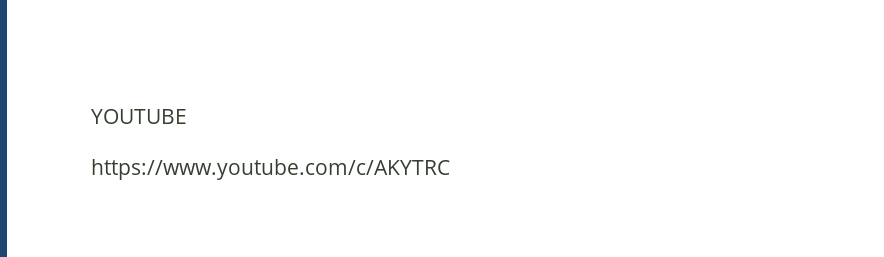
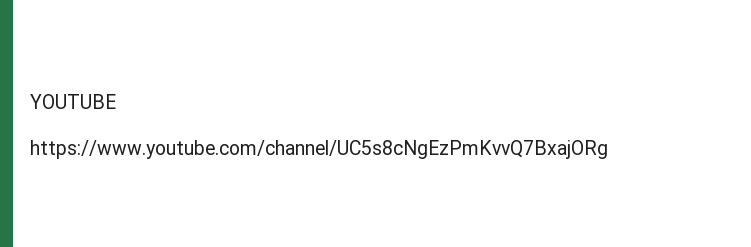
- https://www.youtube.com/c/AKYTRC
+ https://www.youtube.com/channel/UC5s8cNgEzPmKvvQ7BxajORg

